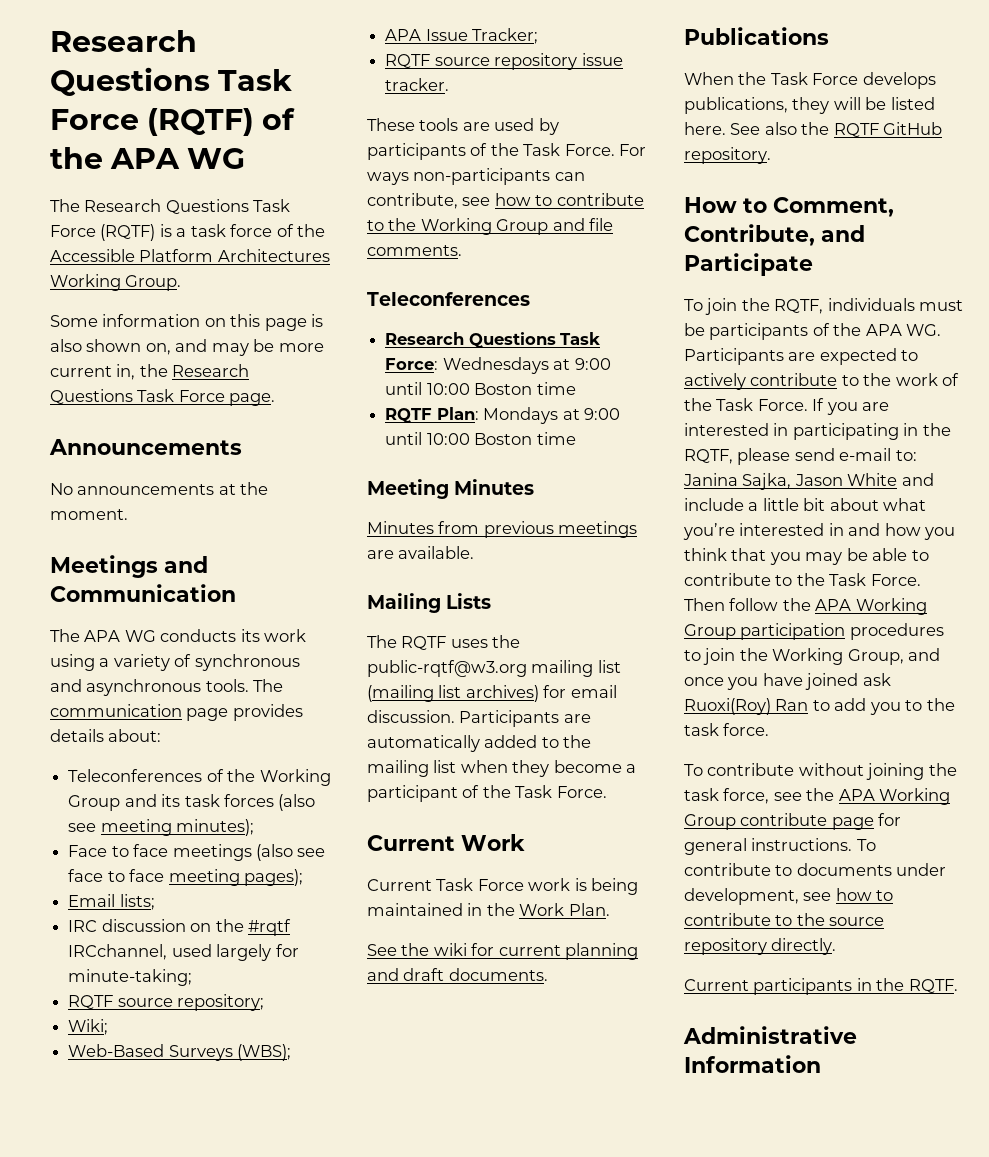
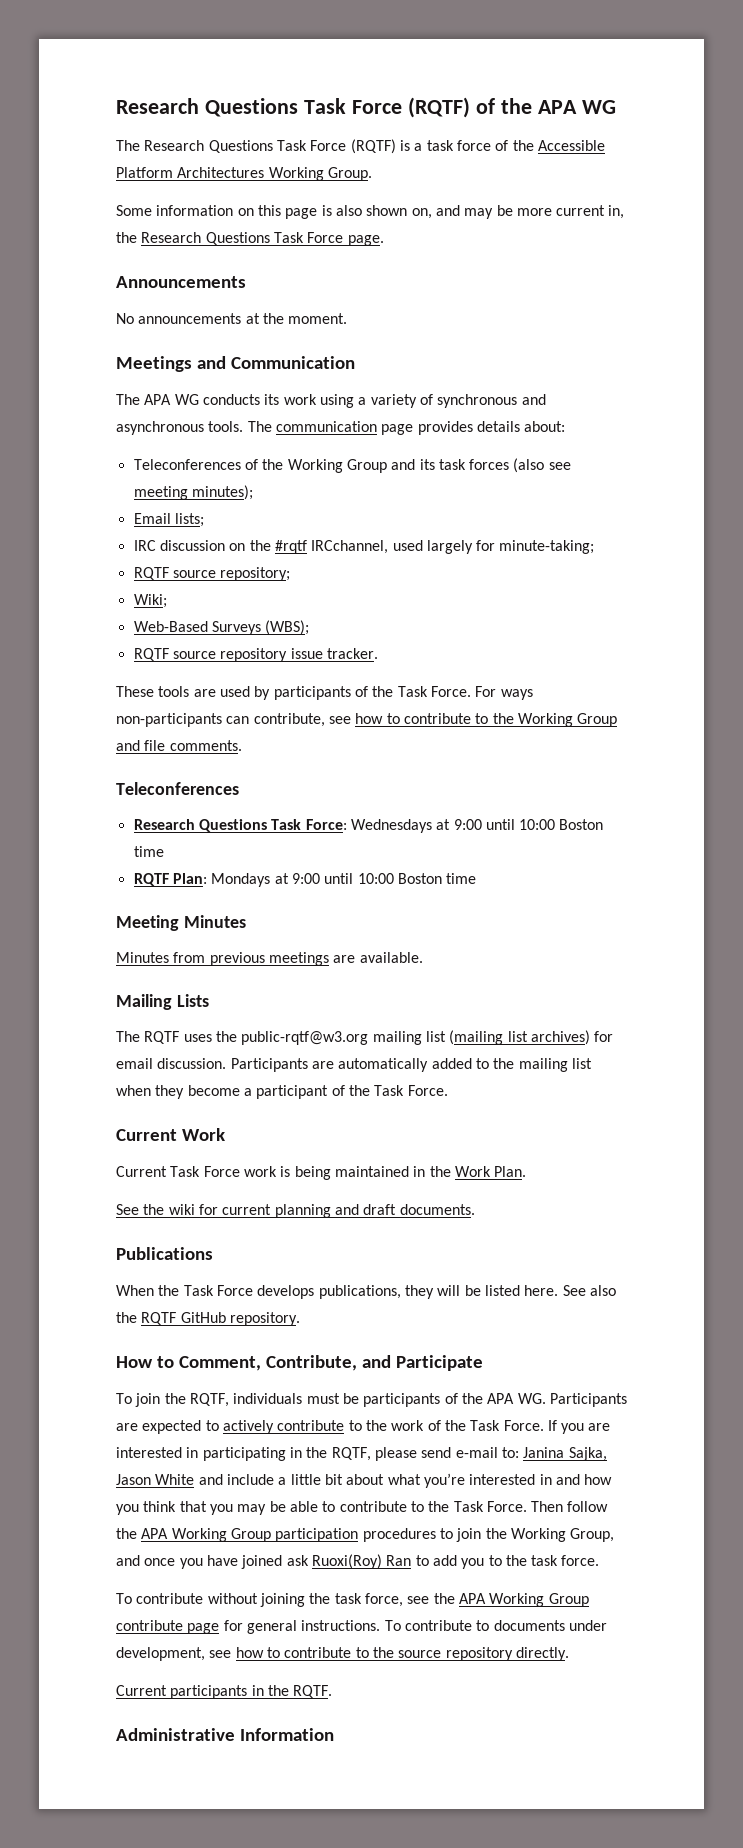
- Face to face meetings (also see face to face meeting pages);
- APA Issue Tracker;

